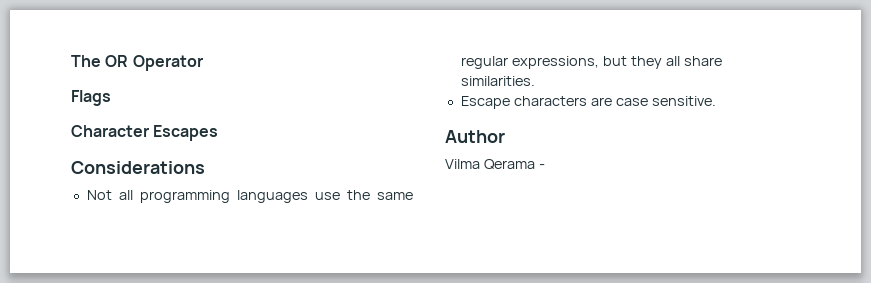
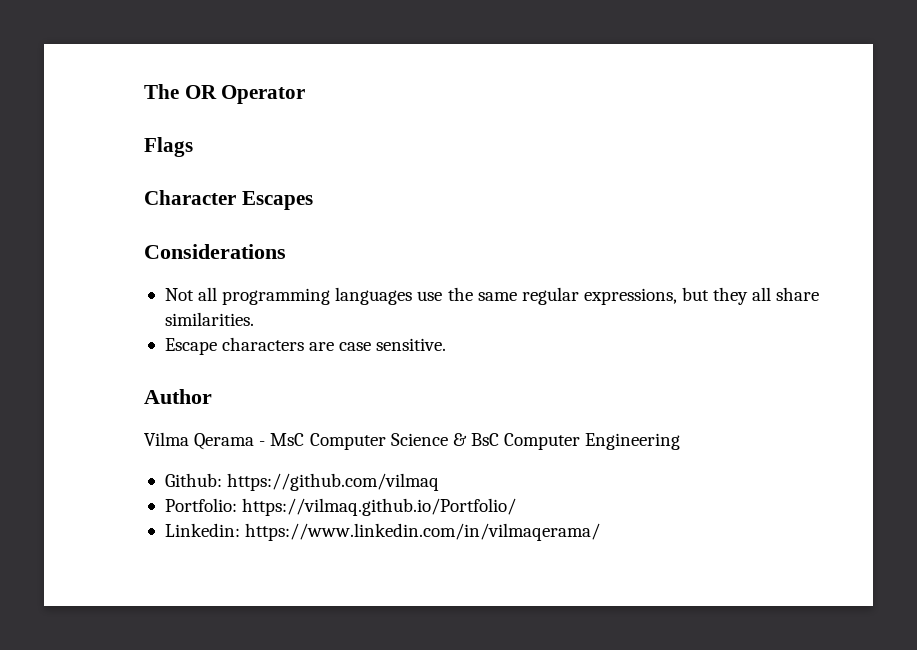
- Vilma Qerama -
+ Vilma Qerama - MsC Computer Science & BsC Computer Engineering
+ Github: https://github.com/vilmaq
+ Portfolio: https://vilmaq.github.io/Portfolio/
+ Linkedin: https://www.linkedin.com/in/vilmaqerama/

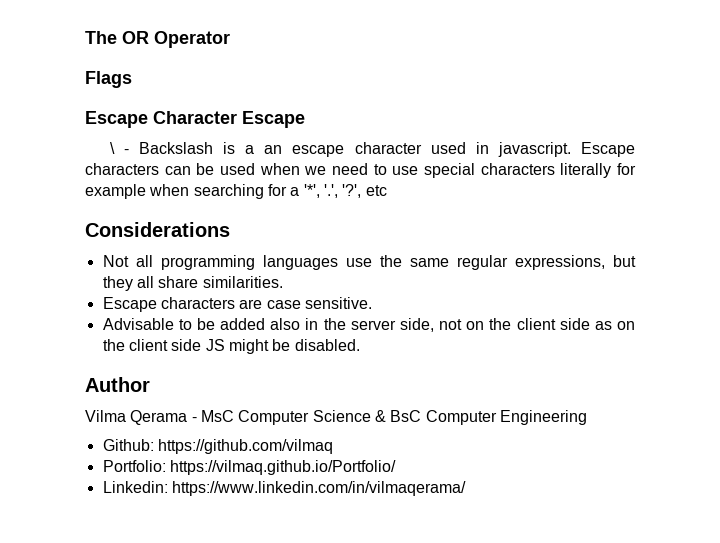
- Character Escapes
+ Escape Character Escape
+ \ - Backslash is a an escape character used in javascript. Escape characters can be used when we need to use special characters literally for example when searching for a '*', '.', '?', etc
+ Advisable to be added also in the server side, not on the client side as on the client side JS might be disabled.

